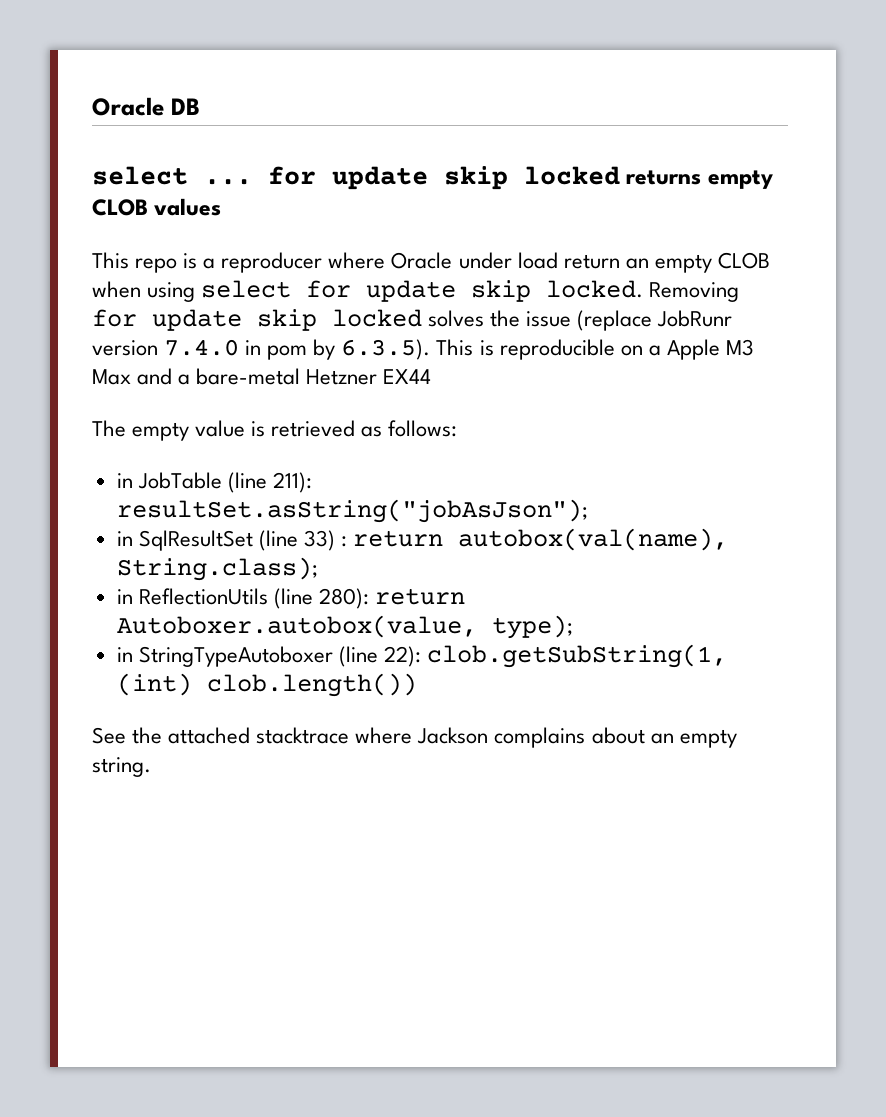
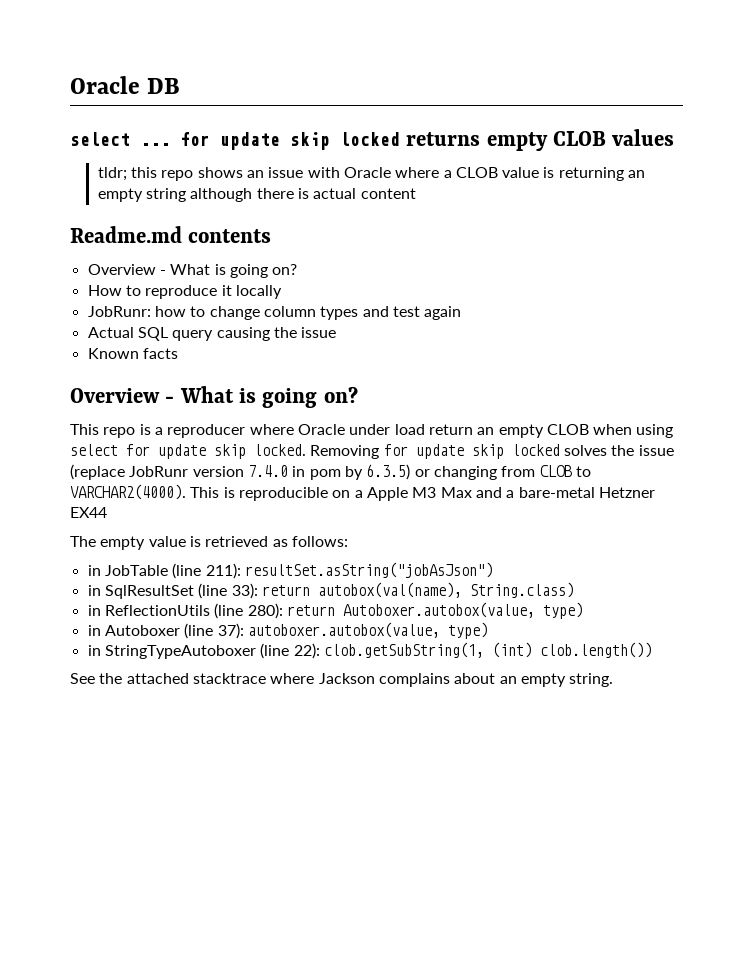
+ tldr; this repo shows an issue with Oracle where a CLOB value is returning an empty string although there is actual content
+ Readme.md contents
+ Overview - What is going on?
+ How to reproduce it locally
+ JobRunr: how to change column types and test again
+ Actual SQL query causing the issue
+ Known facts
+ Overview - What is going on?
- Removing for update skip locked solves the issue (replace JobRunr version 7.4.0 in pom by 6.3.5). This is reproducible on a Apple M3 Max and a bare-metal Hetzner EX44
+ Removing for update skip locked solves the issue (replace JobRunr version 7.4.0 in pom by 6.3.5) or changing from CLOB to VARCHAR2(4000). This is reproducible on a Apple M3 Max and a bare-metal Hetzner EX44
- in JobTable (line 211): resultSet.asString("jobAsJson");
+ in JobTable (line 211): resultSet.asString("jobAsJson")
- in SqlResultSet (line 33) : return autobox(val(name), String.class);
+ in SqlResultSet (line 33): return autobox(val(name), String.class)
- in ReflectionUtils (line 280): return Autoboxer.autobox(value, type);
+ in ReflectionUtils (line 280): return Autoboxer.autobox(value, type)
+ in Autoboxer (line 37): autoboxer.autobox(value, type)

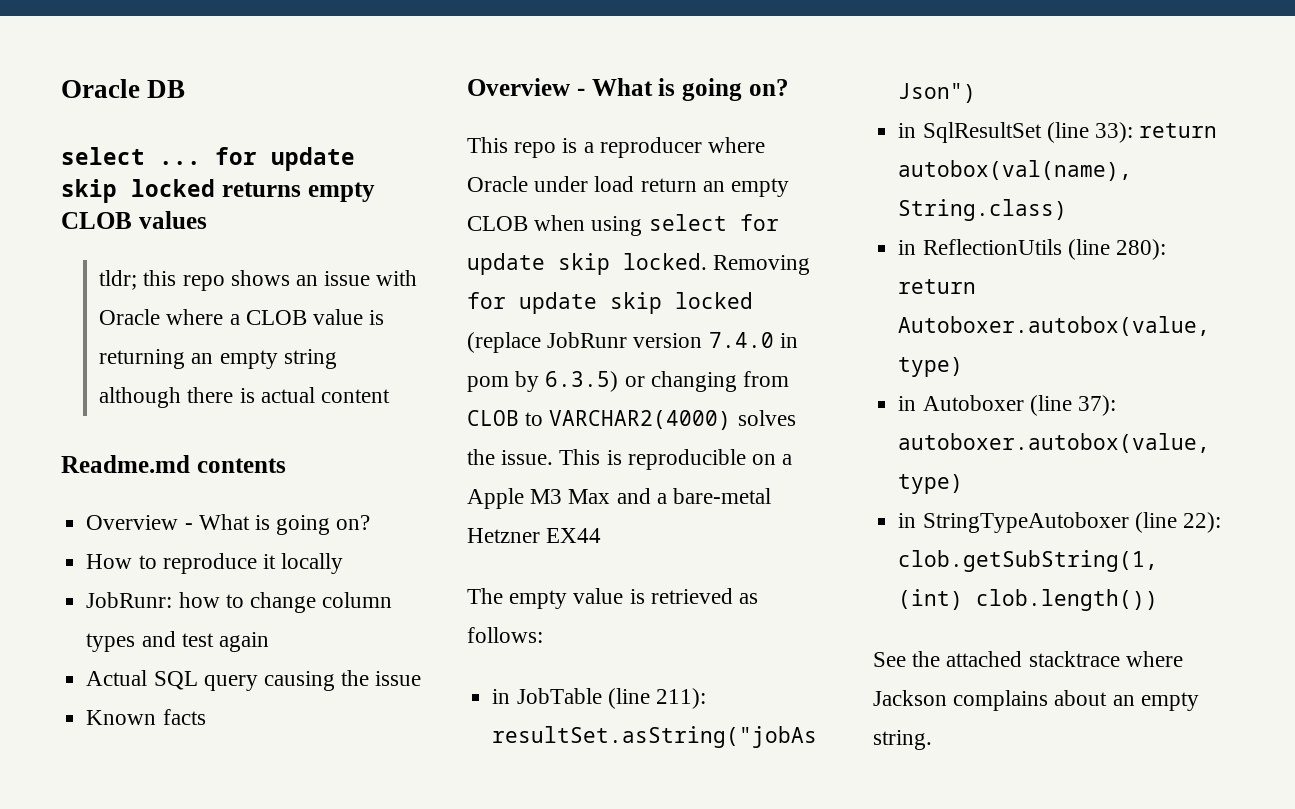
- Removing for update skip locked solves the issue (replace JobRunr version 7.4.0 in pom by 6.3.5) or changing from CLOB to VARCHAR2(4000).
+ Removing for update skip locked (replace JobRunr version 7.4.0 in pom by 6.3.5) or changing from CLOB to VARCHAR2(4000) solves the issue.

